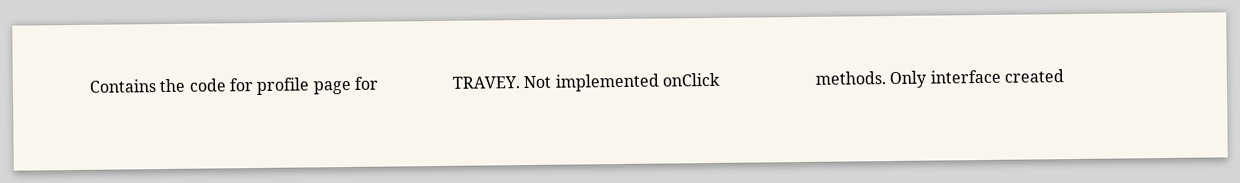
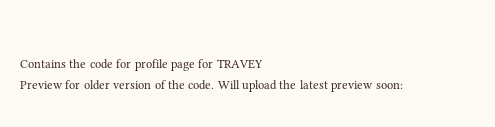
- Contains the code for profile page for TRAVEY. Not implemented onClick methods. Only interface created
+ Contains the code for profile page for TRAVEY
+ Preview for older version of the code. Will upload the latest preview soon:

